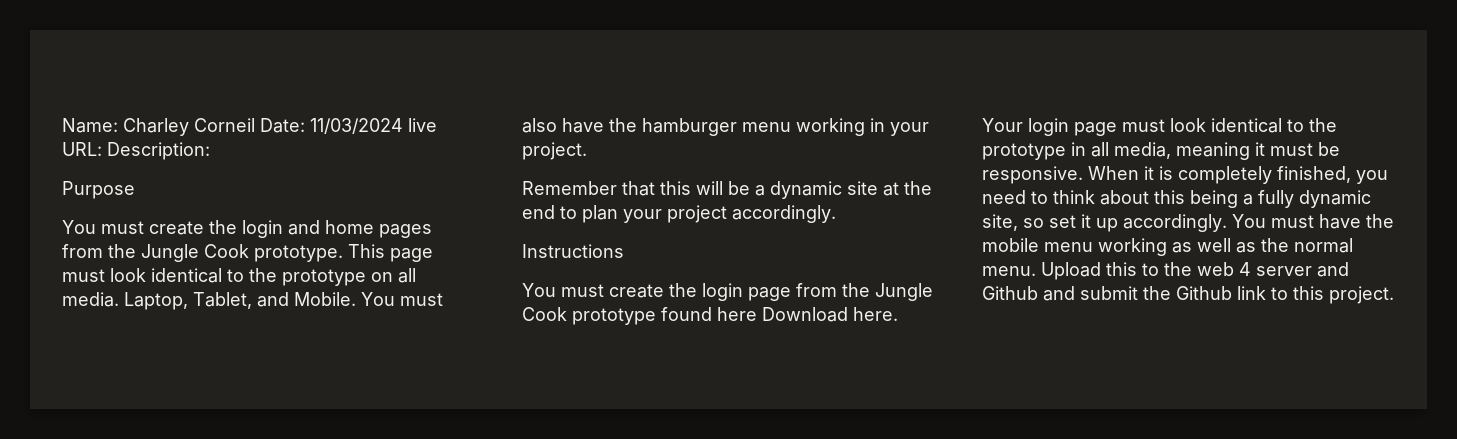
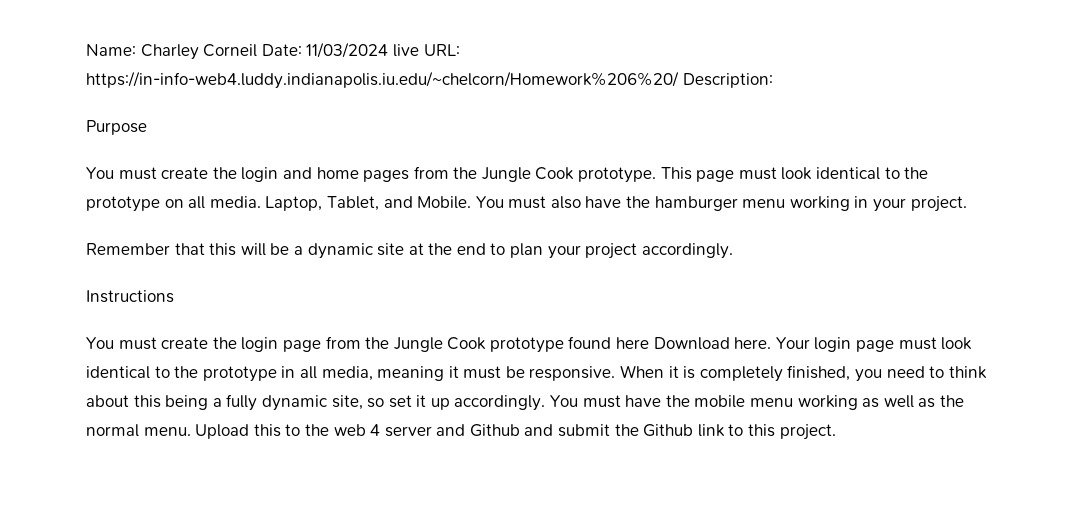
- Name: Charley Corneil Date: 11/03/2024 live URL: Description:
+ Name: Charley Corneil Date: 11/03/2024 live URL: https://in-info-web4.luddy.indianapolis.iu.edu/~chelcorn/Homework%206%20/ Description:

